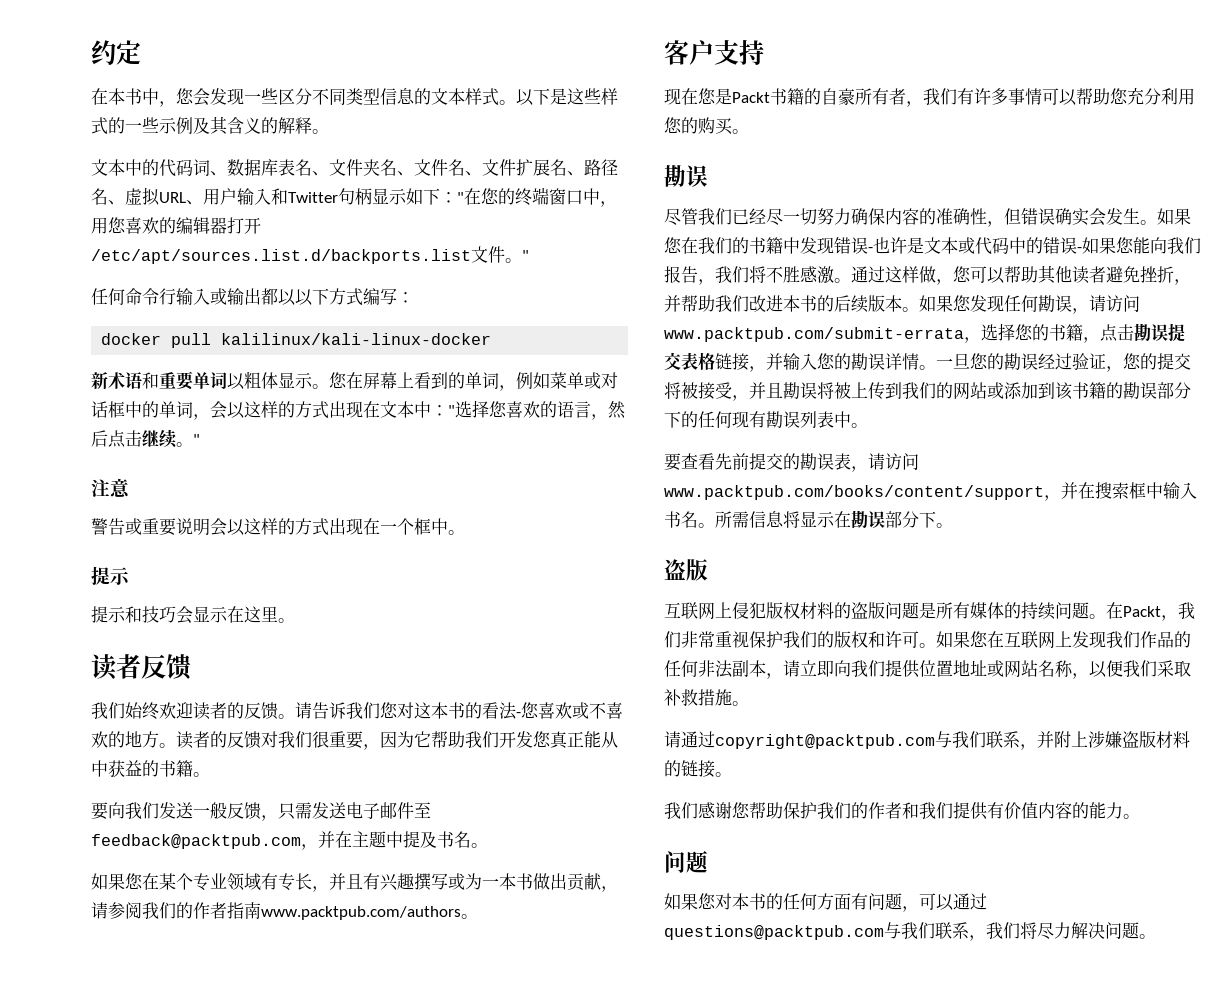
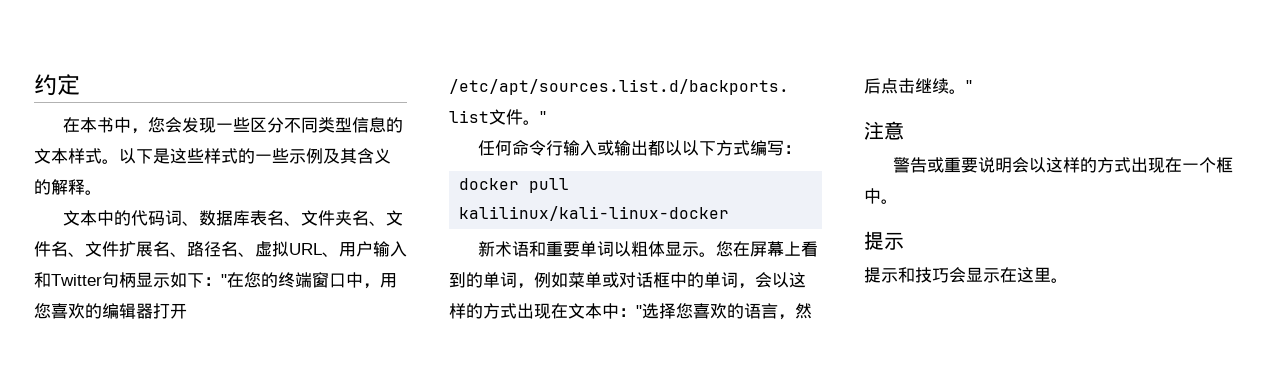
- 读者反馈
- 我们始终欢迎读者的反馈。请告诉我们您对这本书的看法-您喜欢或不喜欢的地方。读者的反馈对我们很重要，因为它帮助我们开发您真正能从中获益的书籍。
- 要向我们发送一般反馈，只需发送电子邮件至feedback@packtpub.com，并在主题中提及书名。
- 如果您在某个专业领域有专长，并且有兴趣撰写或为一本书做出贡献，请参阅我们的作者指南www.packtpub.com/authors。
- 客户支持
- 现在您是Packt书籍的自豪所有者，我们有许多事情可以帮助您充分利用您的购买。
- 勘误
- 尽管我们已经尽一切努力确保内容的准确性，但错误确实会发生。如果您在我们的书籍中发现错误-也许是文本或代码中的错误-如果您能向我们报告，我们将不胜感激。通过这样做，您可以帮助其他读者避免挫折，并帮助我们改进本书的后续版本。如果您发现任何勘误，请访问www.packtpub.com/submit-errata，选择您的书籍，点击勘误提交表格链接，并输入您的勘误详情。一旦您的勘误经过验证，您的提交将被接受，并且勘误将被上传到我们的网站或添加到该书籍的勘误部分下的任何现有勘误列表中。
- 要查看先前提交的勘误表，请访问www.packtpub.com/books/content/support，并在搜索框中输入书名。所需信息将显示在勘误部分下。
- 盗版
- 互联网上侵犯版权材料的盗版问题是所有媒体的持续问题。在Packt，我们非常重视保护我们的版权和许可。如果您在互联网上发现我们作品的任何非法副本，请立即向我们提供位置地址或网站名称，以便我们采取补救措施。
- 请通过copyright@packtpub.com与我们联系，并附上涉嫌盗版材料的链接。
- 我们感谢您帮助保护我们的作者和我们提供有价值内容的能力。
- 问题
- 如果您对本书的任何方面有问题，可以通过questions@packtpub.com与我们联系，我们将尽力解决问题。

